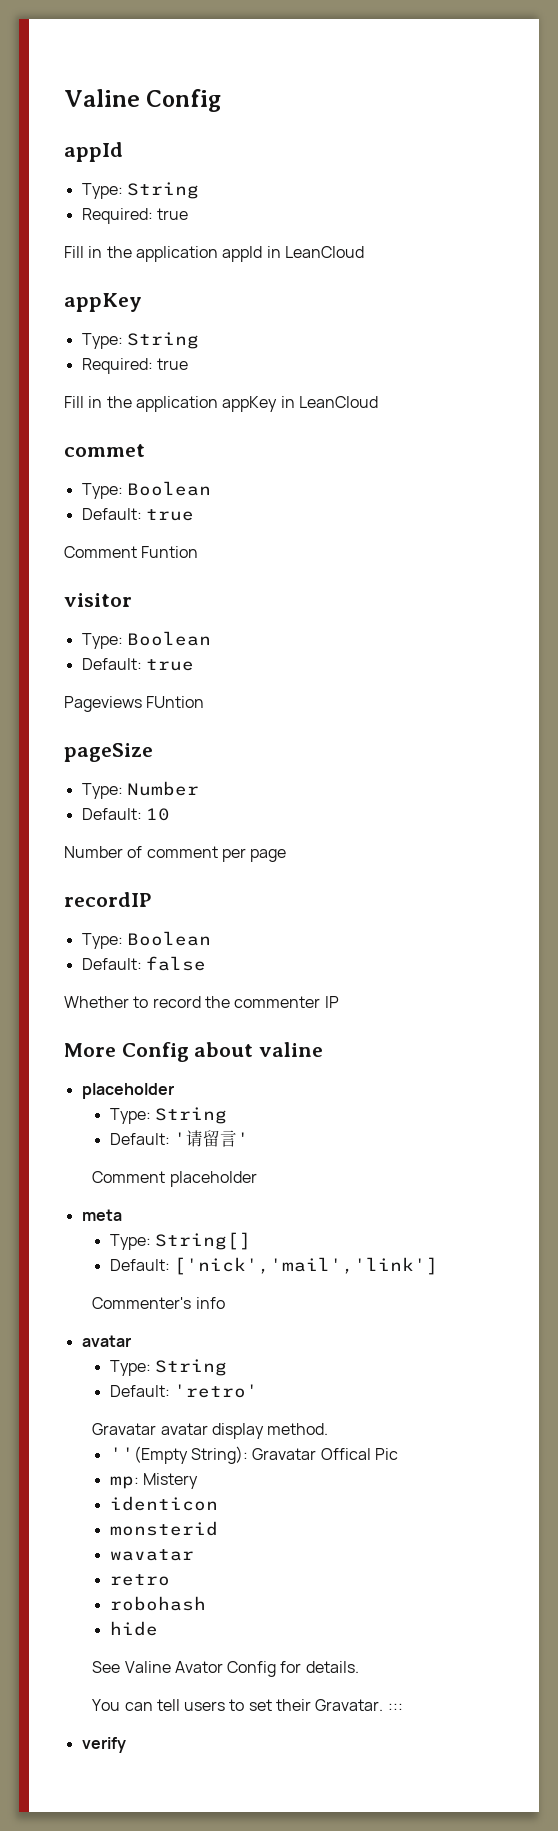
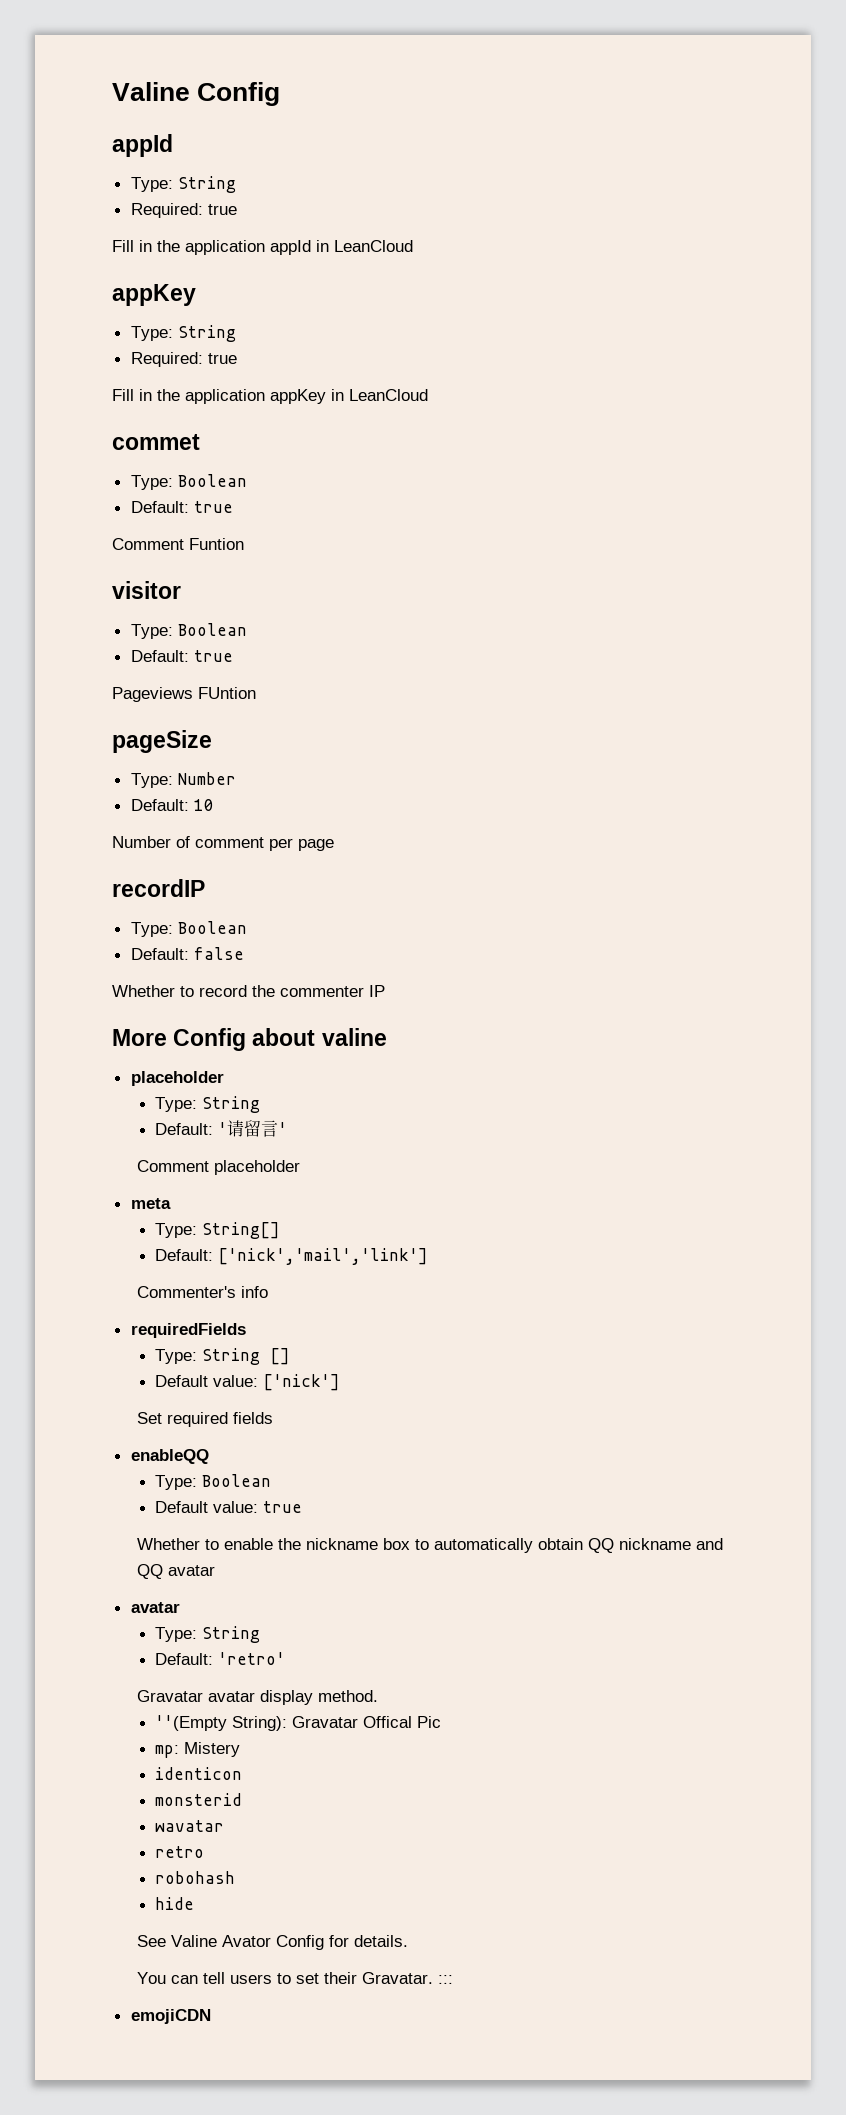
+ requiredFields
+ Type: String []
+ Default value: ['nick']
+ Set required fields
+ enableQQ
+ Type: Boolean
+ Default value: true
+ Whether to enable the nickname box to automatically obtain QQ nickname and QQ avatar
- verify
+ emojiCDN

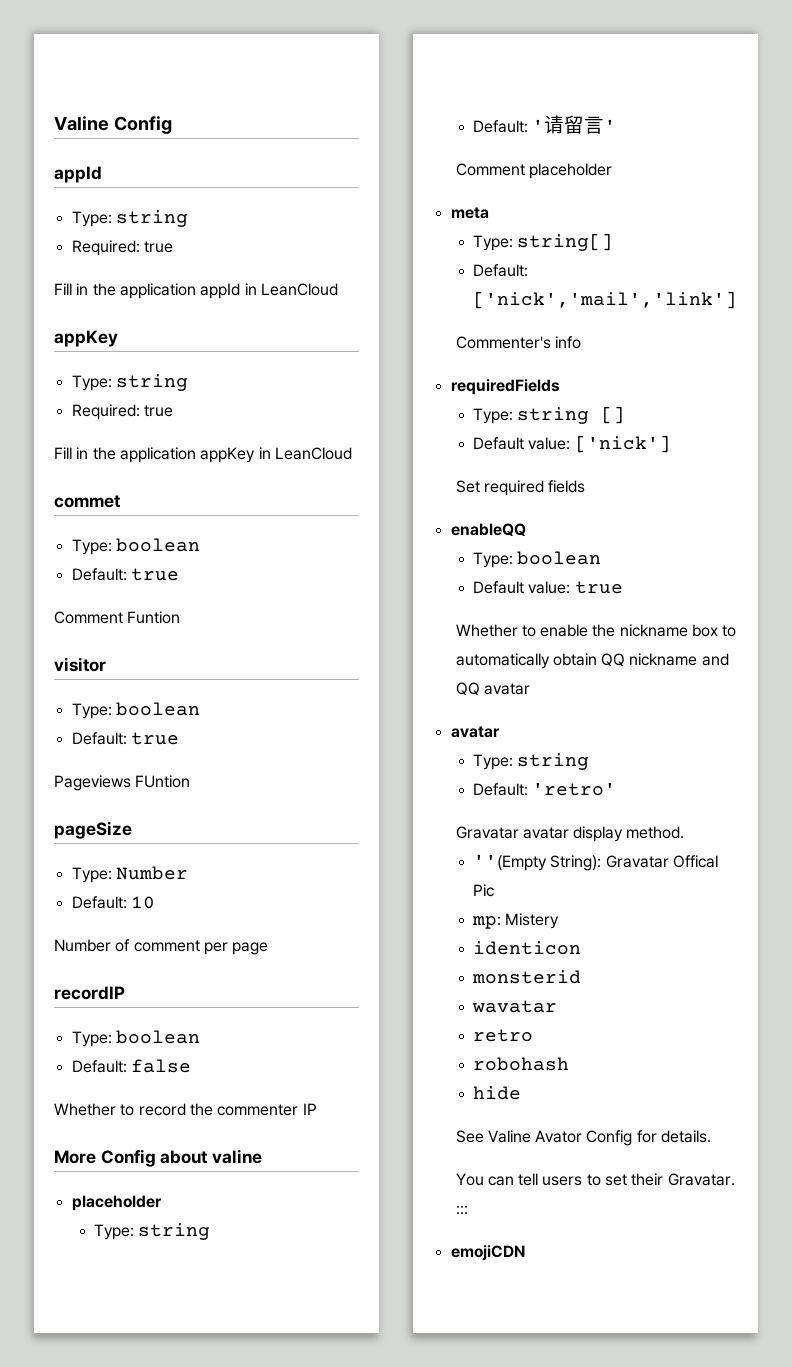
  Valine Config
  appId
- Type: String
+ Type: string
  Fill in the application appId in LeanCloud
  appKey
- Type: String
+ Type: string
  commet
- Type: Boolean
+ Type: boolean
  visitor
- Type: Boolean
+ Type: boolean
  recordIP
- Type: Boolean
+ Type: boolean
  More Config about valine
  placeholder
- Type: String
+ Type: string
- Type: String[]
+ Type: string[]
- Type: String []
+ Type: string []
  enableQQ
- Type: Boolean
+ Type: boolean
  Whether to enable the nickname box to automatically obtain QQ nickname and QQ avatar
  avatar
- Type: String
+ Type: string

